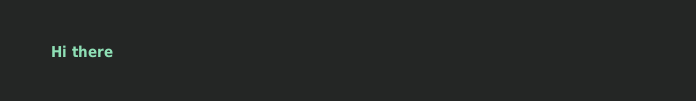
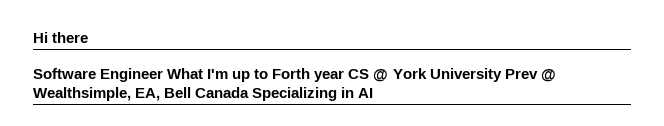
+ Software Engineer What I'm up to Forth year CS @ York University Prev @ Wealthsimple, EA, Bell Canada Specializing in AI

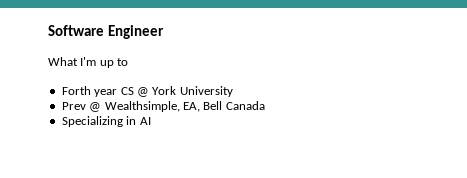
- Hi there
- Software Engineer What I'm up to Forth year CS @ York University Prev @ Wealthsimple, EA, Bell Canada Specializing in AI
+ Software Engineer
+ What I'm up to
+ Forth year CS @ York University
+ Prev @ Wealthsimple, EA, Bell Canada
+ Specializing in AI

